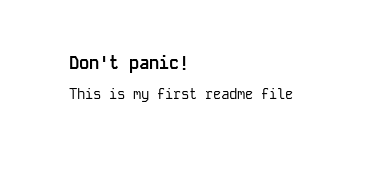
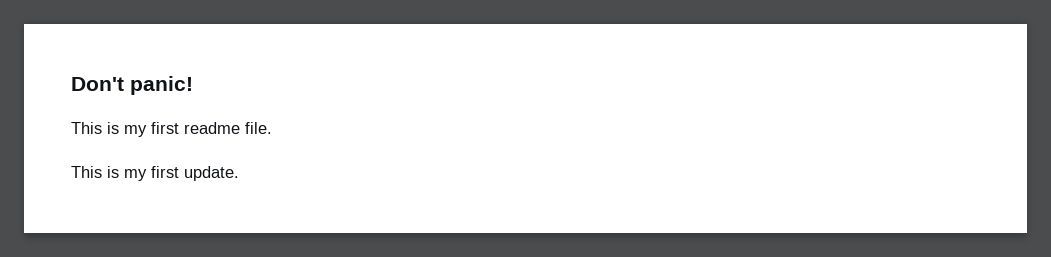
- This is my first readme file
+ This is my first readme file.
+ This is my first update.

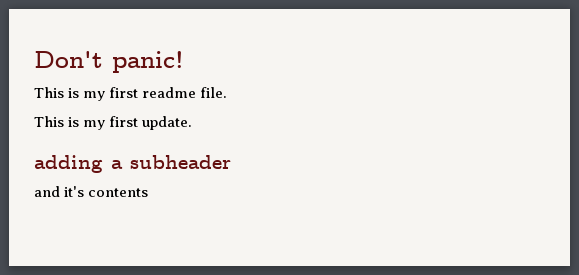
+ adding a subheader
+ and it's contents

